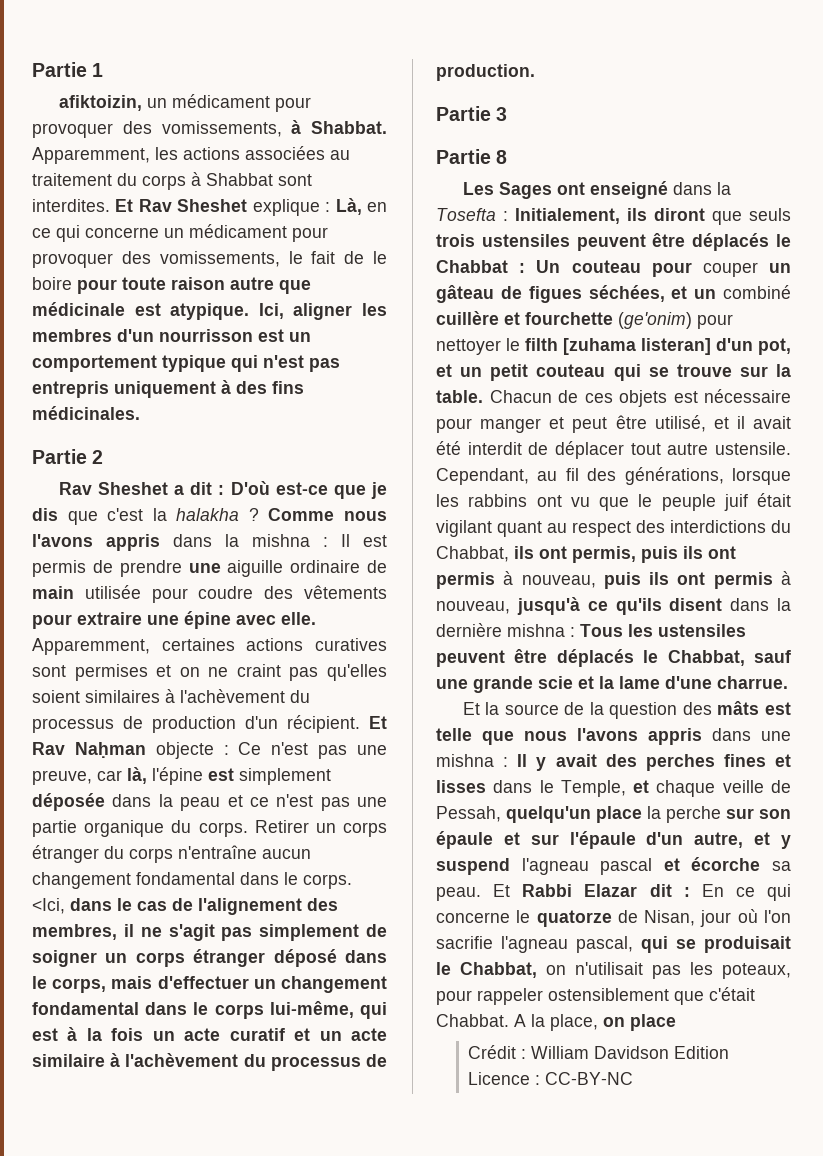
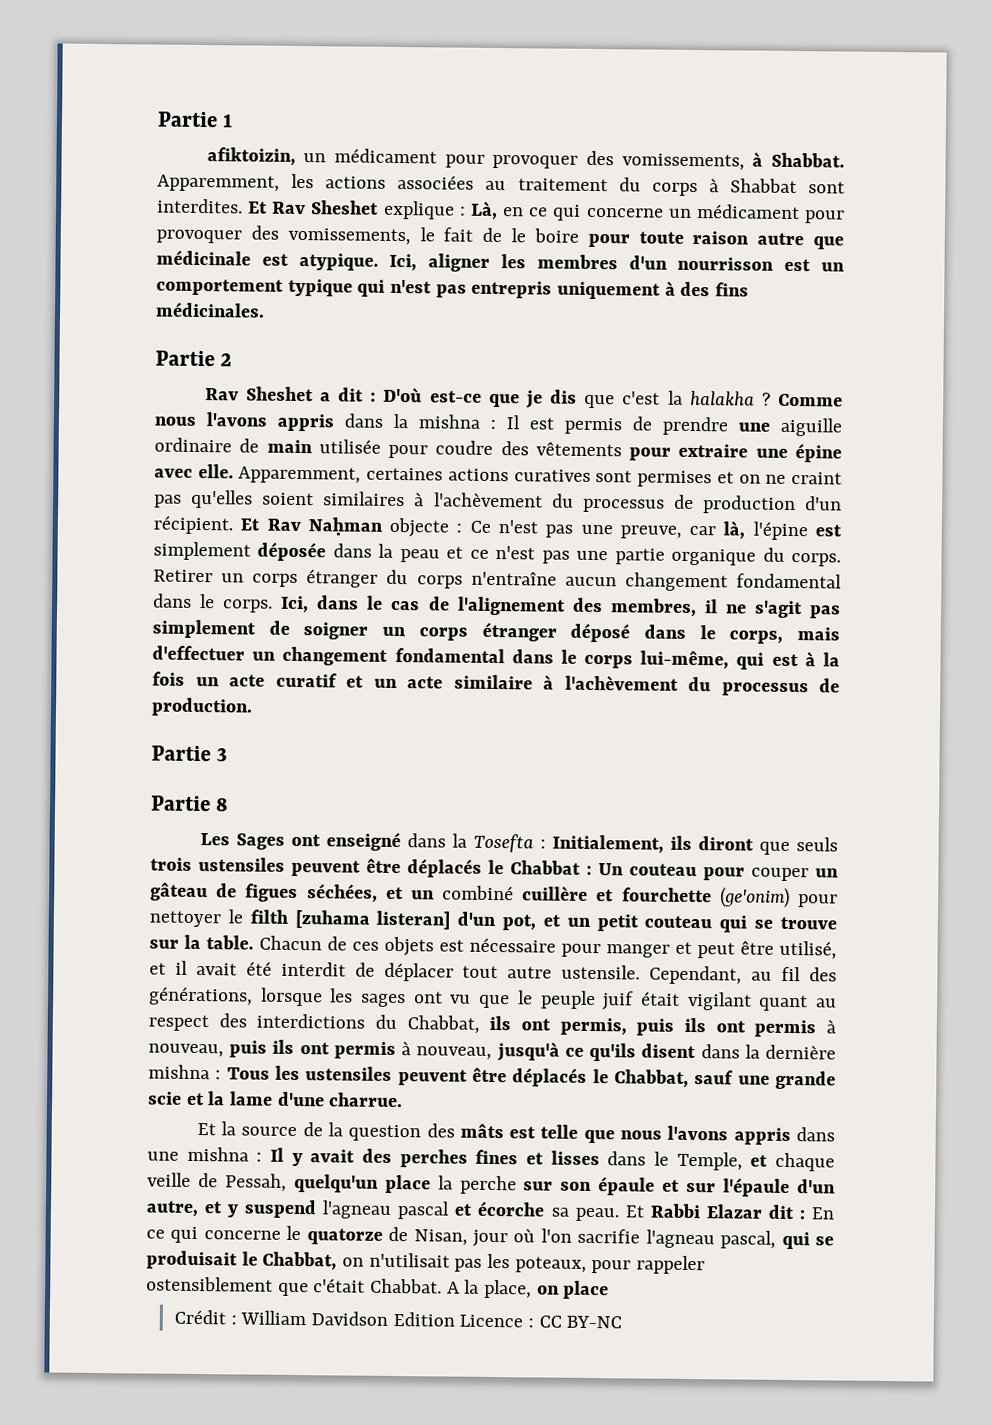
- <Ici, dans le cas de l'alignement des membres, il ne s'agit pas simplement de soigner un corps étranger déposé dans le corps, mais d'effectuer un changement fondamental dans le corps lui-même, qui est à la fois un acte curatif et un acte similaire à l'achèvement du processus de production.
+ Ici, dans le cas de l'alignement des membres, il ne s'agit pas simplement de soigner un corps étranger déposé dans le corps, mais d'effectuer un changement fondamental dans le corps lui-même, qui est à la fois un acte curatif et un acte similaire à l'achèvement du processus de production.
- Cependant, au fil des générations, lorsque les rabbins ont vu que le peuple juif était vigilant quant au respect des interdictions du Chabbat, ils ont permis, puis ils ont permis à nouveau, puis ils ont permis à nouveau, jusqu'à ce qu'ils disent dans la dernière mishna :
+ Cependant, au fil des générations, lorsque les sages ont vu que le peuple juif était vigilant quant au respect des interdictions du Chabbat, ils ont permis, puis ils ont permis à nouveau, puis ils ont permis à nouveau, jusqu'à ce qu'ils disent dans la dernière mishna :
- Crédit : William Davidson Edition Licence : CC-BY-NC
+ Crédit : William Davidson Edition Licence : CC BY-NC

